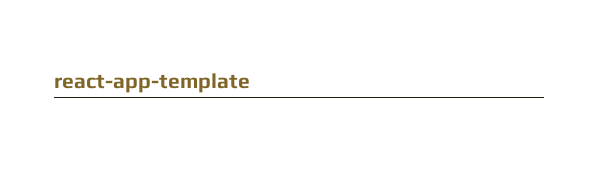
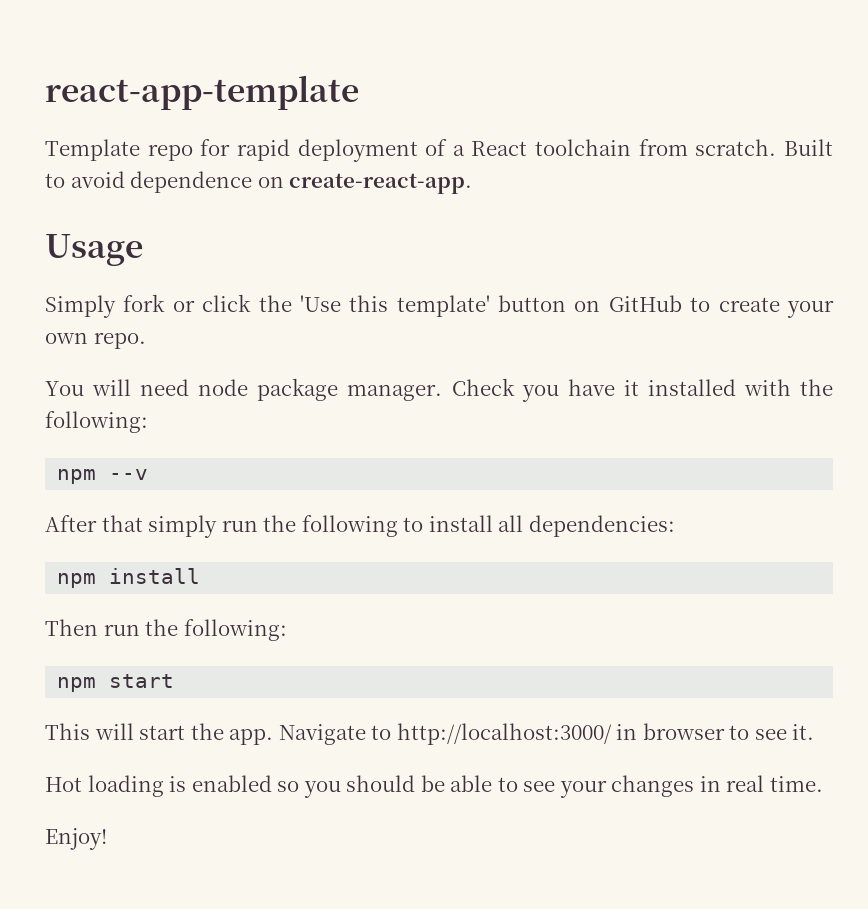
+ Template repo for rapid deployment of a React toolchain from scratch. Built to avoid dependence on create-react-app.
+ Usage
+ Simply fork or click the 'Use this template' button on GitHub to create your own repo.
+ You will need node package manager. Check you have it installed with the following:
+ npm --v
+ After that simply run the following to install all dependencies:
+ npm install
+ Then run the following:
+ npm start
+ This will start the app. Navigate to http://localhost:3000/ in browser to see it.
+ Hot loading is enabled so you should be able to see your changes in real time.
+ Enjoy!

